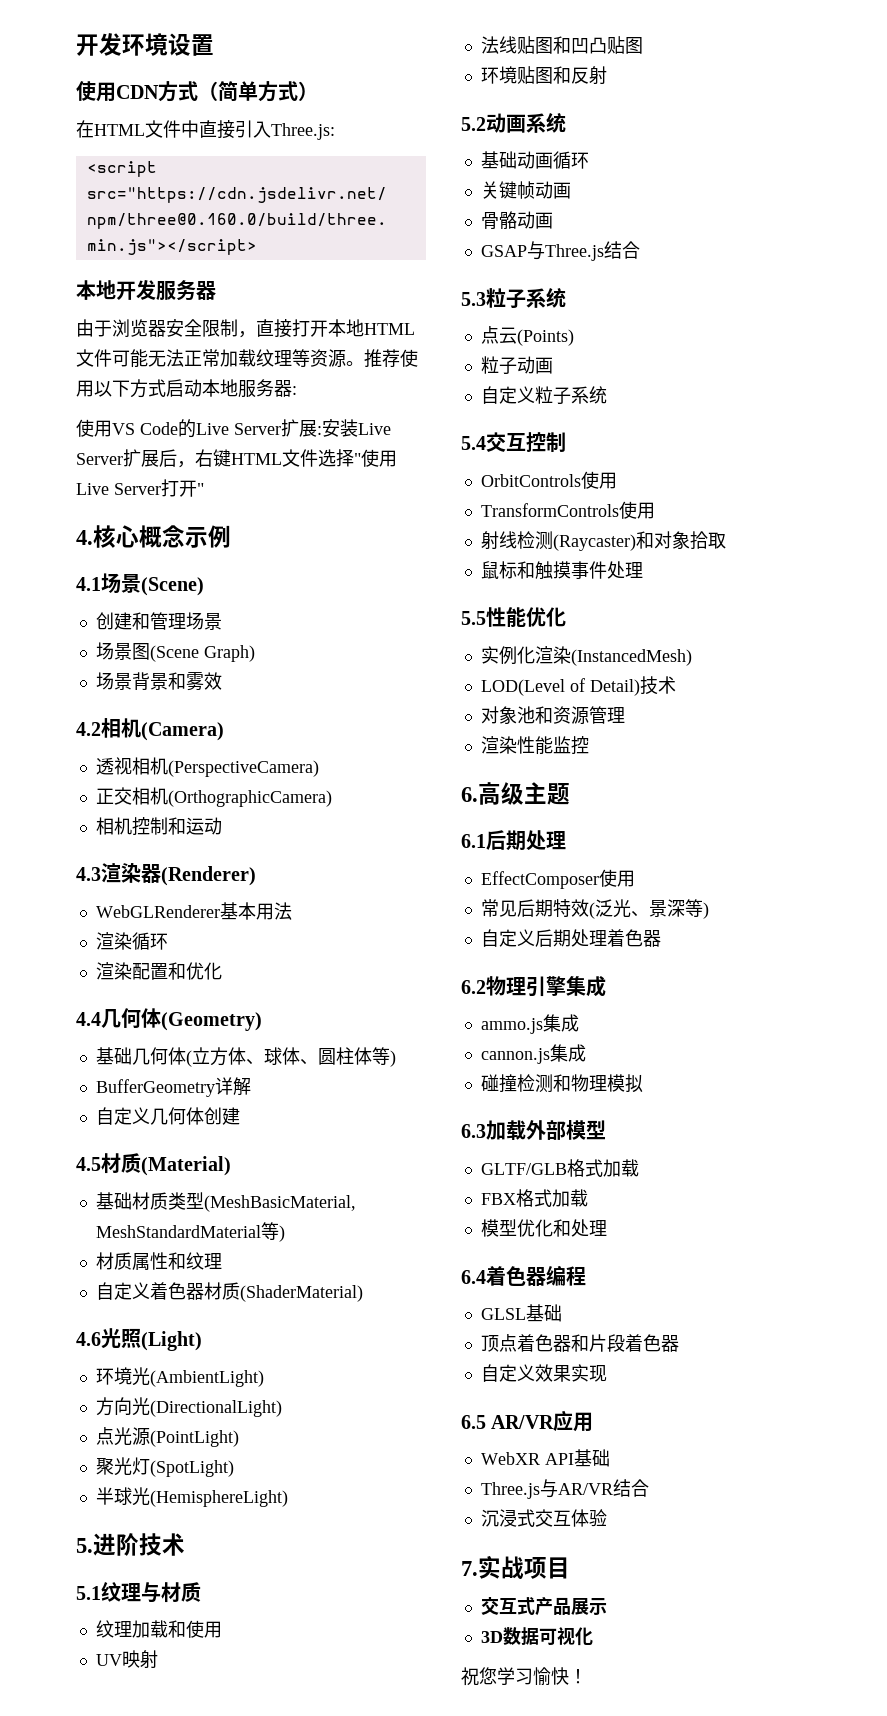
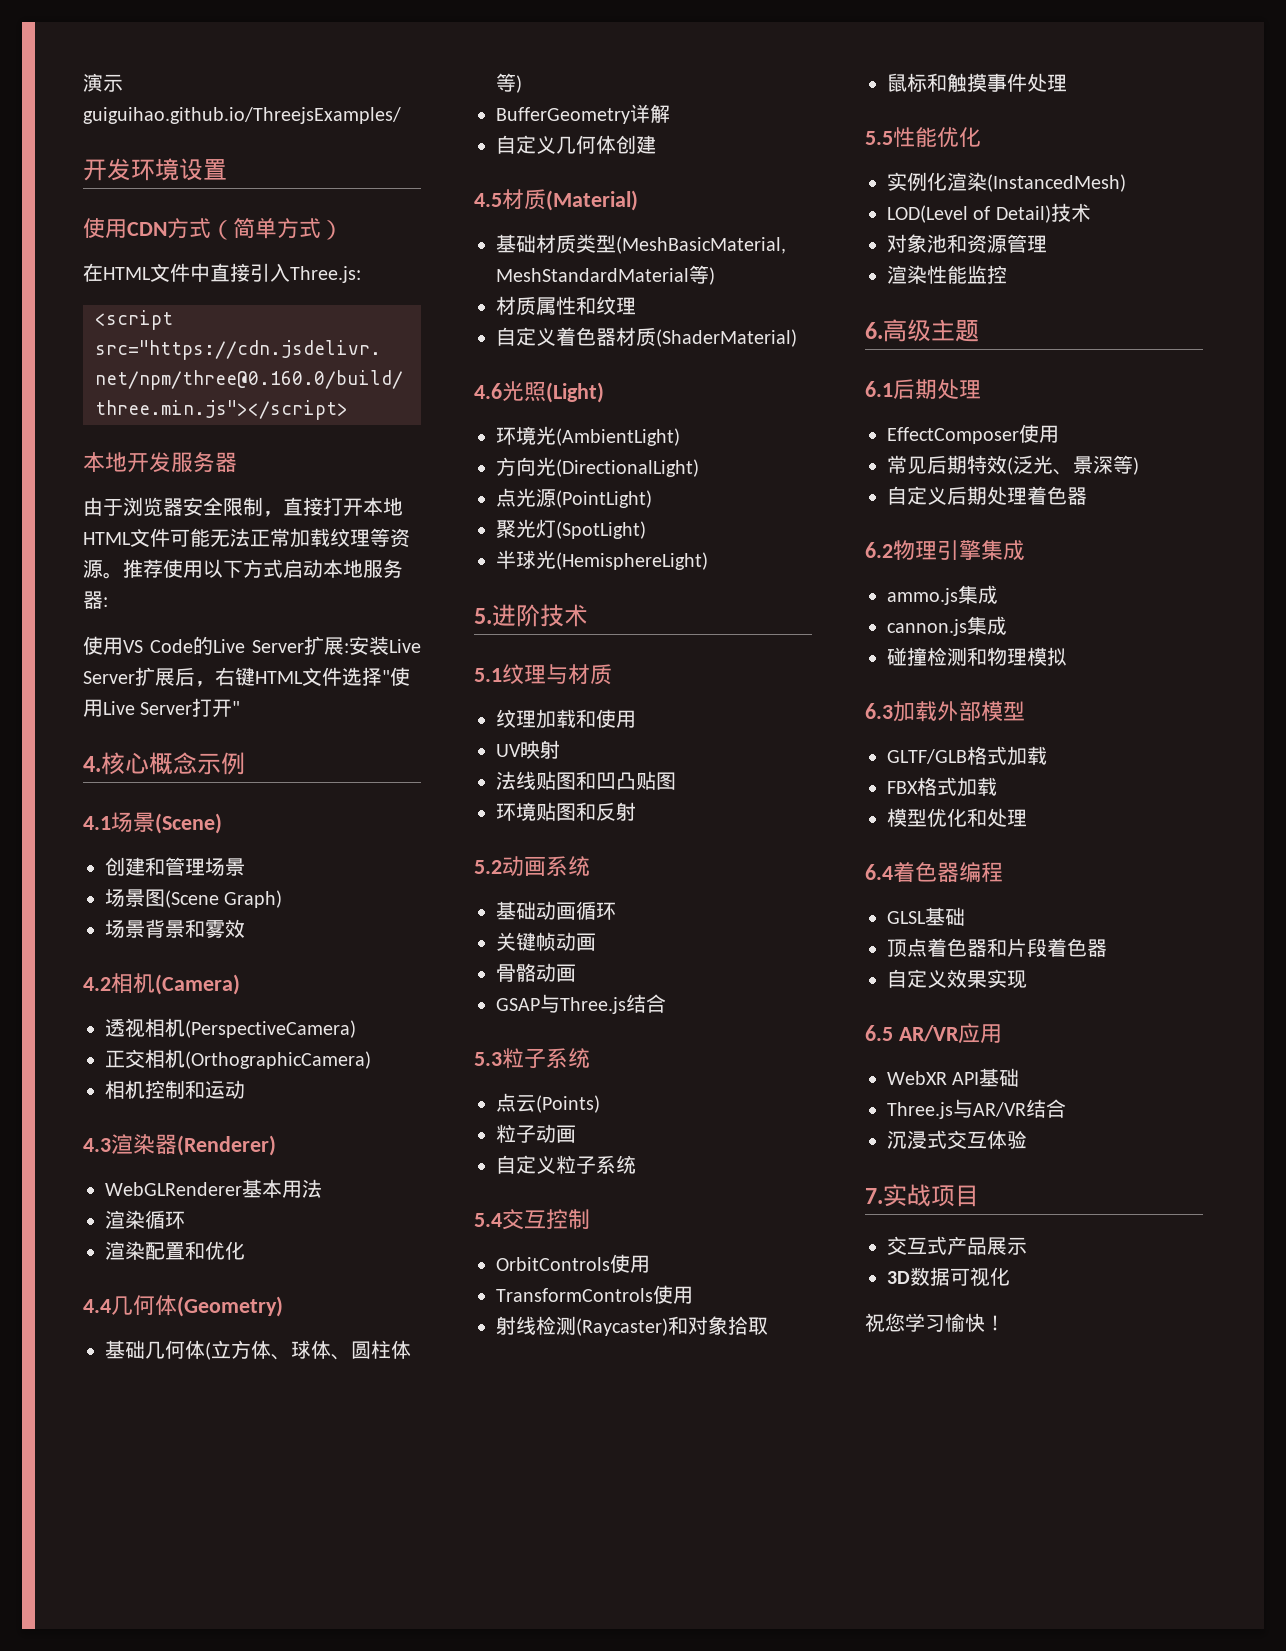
+ 演示guiguihao.github.io/ThreejsExamples/

